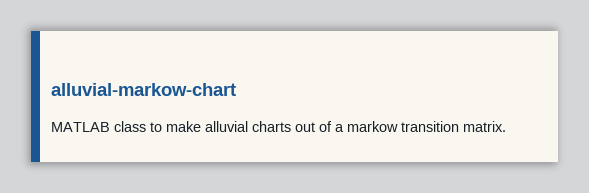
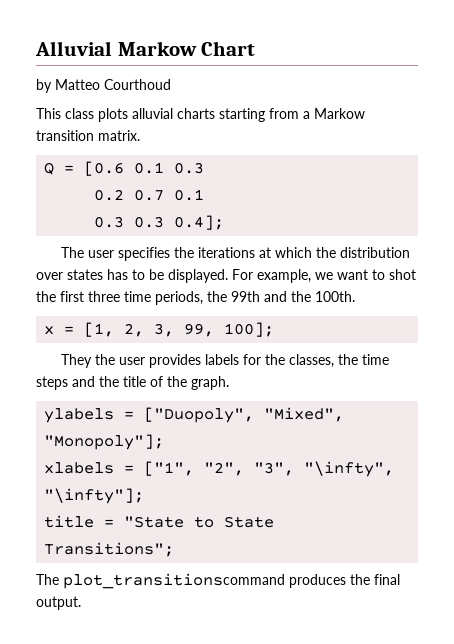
- alluvial-markow-chart
- MATLAB class to make alluvial charts out of a markow transition matrix.
+ Alluvial Markow Chart
+ by Matteo Courthoud
+ This class plots alluvial charts starting from a Markow transition matrix.
+ Q = [0.6 0.1 0.3
+ 0.2 0.7 0.1
+ 0.3 0.3 0.4];
+ The user specifies the iterations at which the distribution over states has to be displayed. For example, we want to shot the first three time periods, the 99th and the 100th.
+ x = [1, 2, 3, 99, 100];
+ They the user provides labels for the classes, the time steps and the title of the graph.
+ ylabels = ["Duopoly", "Mixed", "Monopoly"];
+ xlabels = ["1", "2", "3", "\infty", "\infty"];
+ title = "State to State Transitions";
+ The plot_transitionscommand produces the final output.

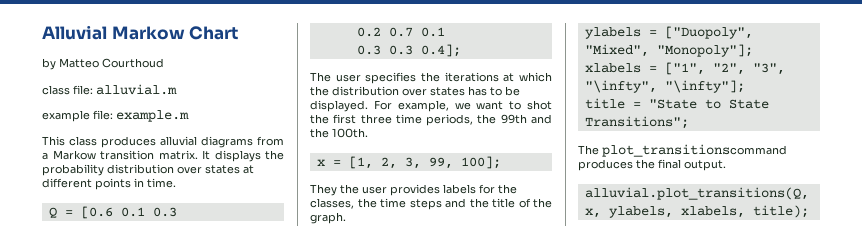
- This class plots alluvial charts starting from a Markow transition matrix.
+ class file: alluvial.m
+ example file: example.m
+ This class produces alluvial diagrams from a Markow transition matrix. It displays the probability distribution over states at different points in time.
+ alluvial.plot_transitions(Q, x, ylabels, xlabels, title);

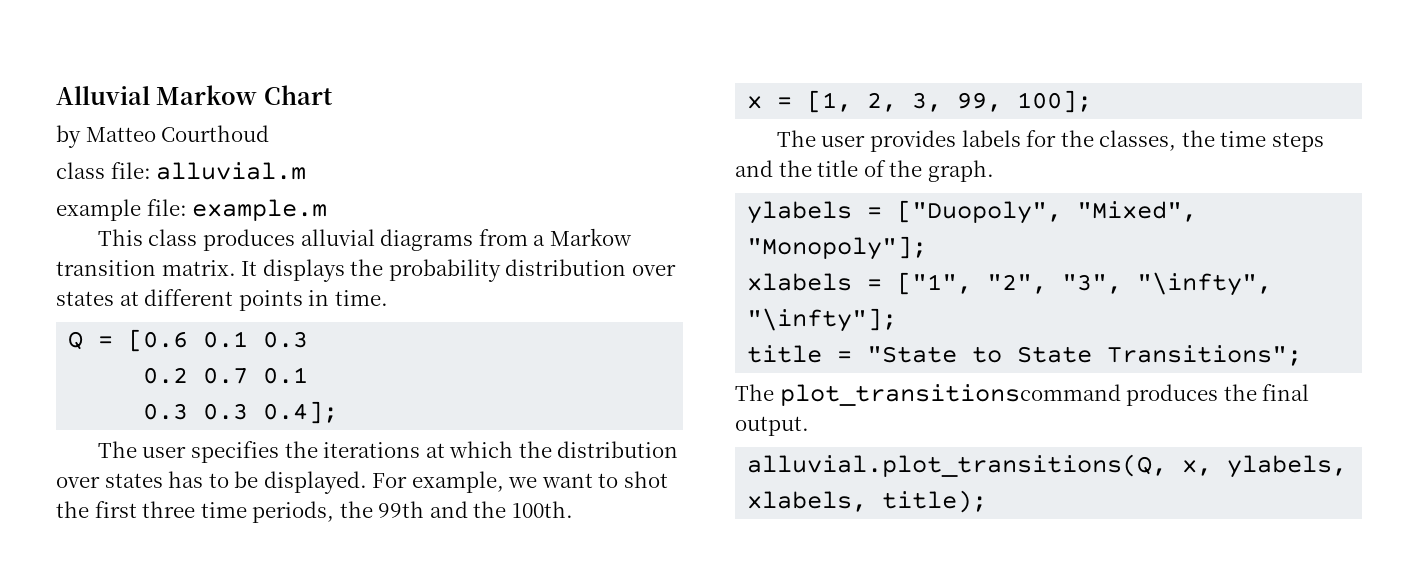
- They the user provides labels for the classes, the time steps and the title of the graph.
+ The user provides labels for the classes, the time steps and the title of the graph.

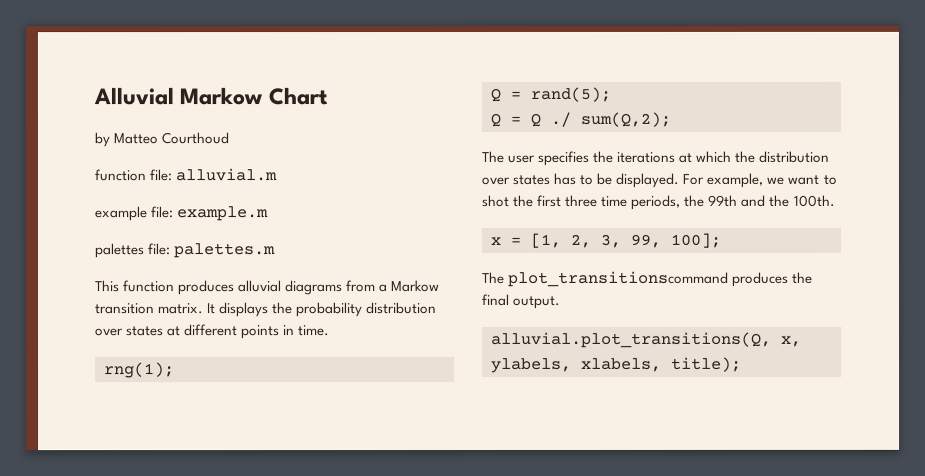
- class file: alluvial.m
+ function file: alluvial.m
+ palettes file: palettes.m
- This class produces alluvial diagrams from a Markow transition matrix.
+ This function produces alluvial diagrams from a Markow transition matrix.
- Q = [0.6 0.1 0.3
- 0.2 0.7 0.1
- 0.3 0.3 0.4];
+ rng(1);
+ Q = rand(5);
+ Q = Q ./ sum(Q,2);
- The user provides labels for the classes, the time steps and the title of the graph.
- ylabels = ["Duopoly", "Mixed", "Monopoly"];
- xlabels = ["1", "2", "3", "\infty", "\infty"];
- title = "State to State Transitions";

